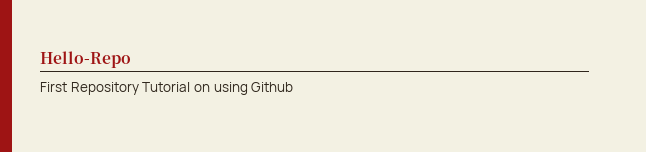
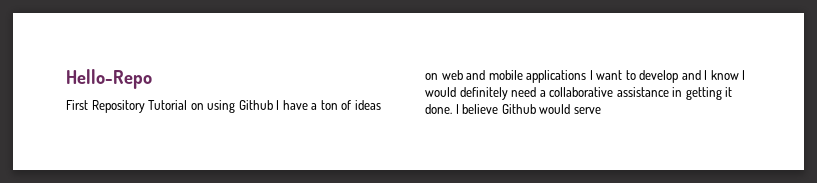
- First Repository Tutorial on using Github
+ First Repository Tutorial on using Github I have a ton of ideas on web and mobile applications I want to develop and I know I would definitely need a collaborative assistance in getting it done. I believe Github would serve

